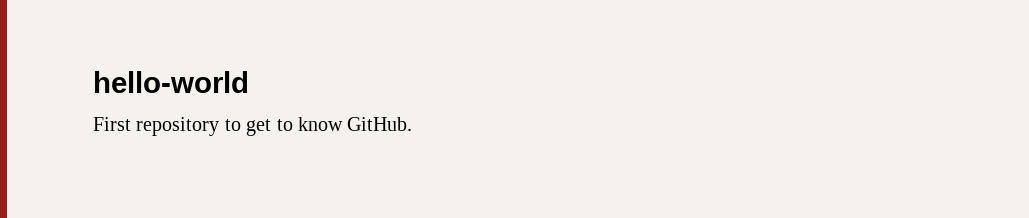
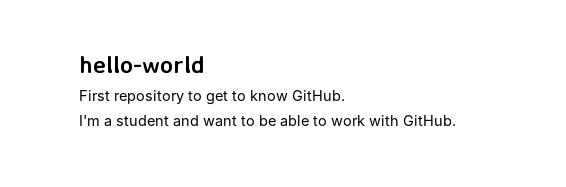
+ I'm a student and want to be able to work with GitHub.

